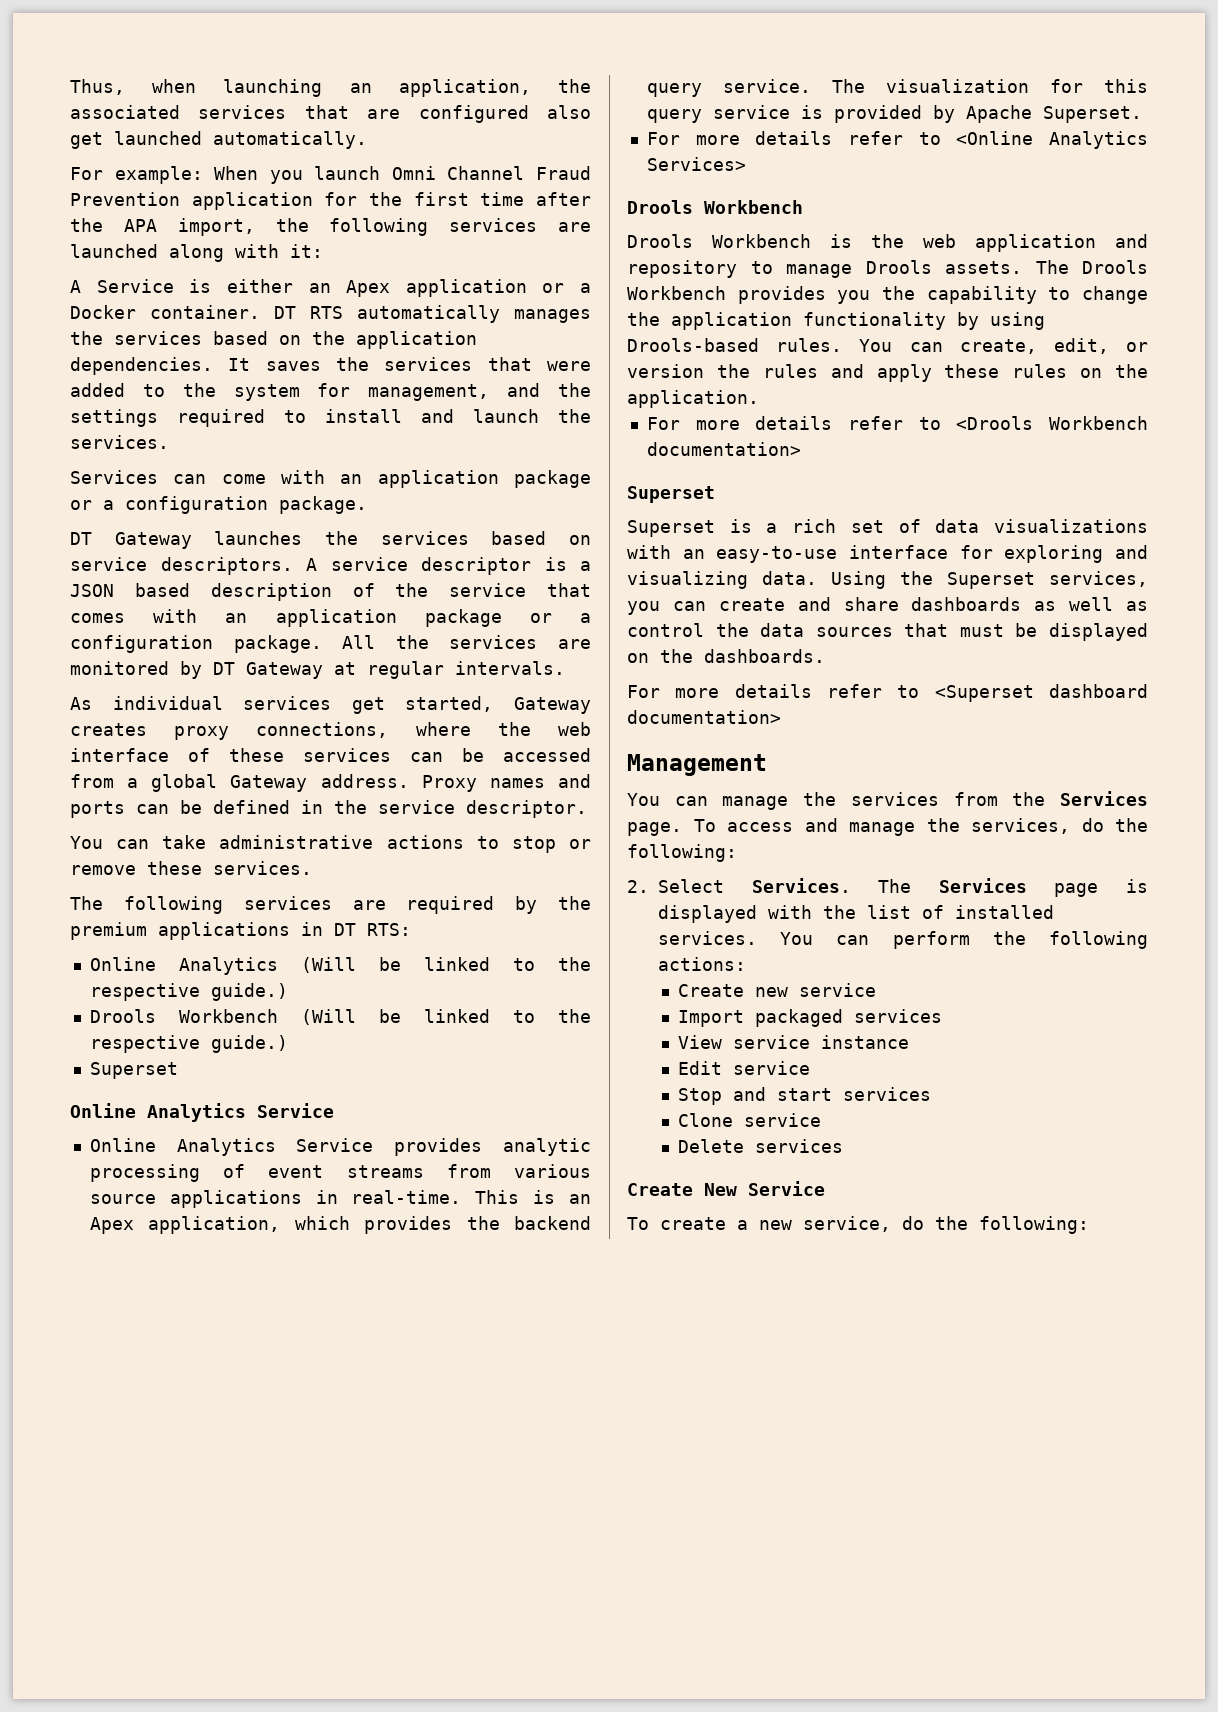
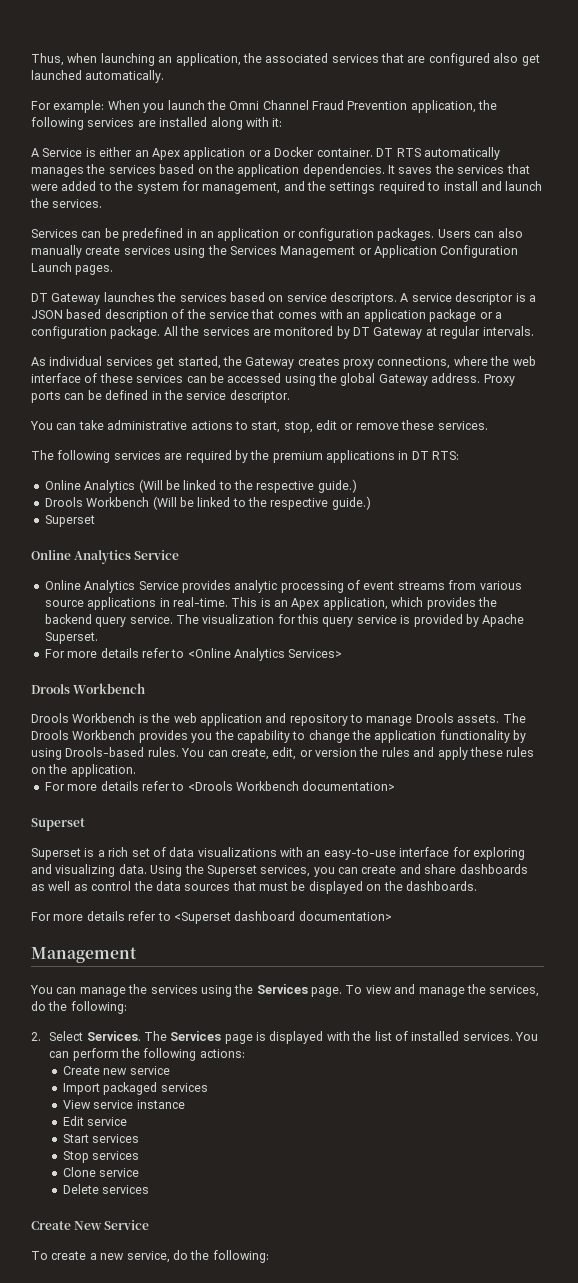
- For example: When you launch Omni Channel Fraud Prevention application for the first time after the APA import, the following services are launched along with it:
+ For example: When you launch the Omni Channel Fraud Prevention application, the following services are installed along with it:
- Services can come with an application package or a configuration package.
+ Services can be predefined in an application or configuration packages. Users can also manually create services using the Services Management or Application Configuration Launch pages.
- As individual services get started, Gateway creates proxy connections, where the web interface of these services can be accessed from a global Gateway address.
+ As individual services get started, the Gateway creates proxy connections, where the web interface of these services can be accessed using the global Gateway address.
- Proxy names and ports can be defined in the service descriptor.
+ Proxy ports can be defined in the service descriptor.
- You can take administrative actions to stop or remove these services.
+ You can take administrative actions to start, stop, edit or remove these services.
- You can manage the services from the Services page.
+ You can manage the services using the Services page.
- To access and manage the services, do the following:
+ To view and manage the services, do the following:
+ Start services
- Stop and start services
+ Stop services

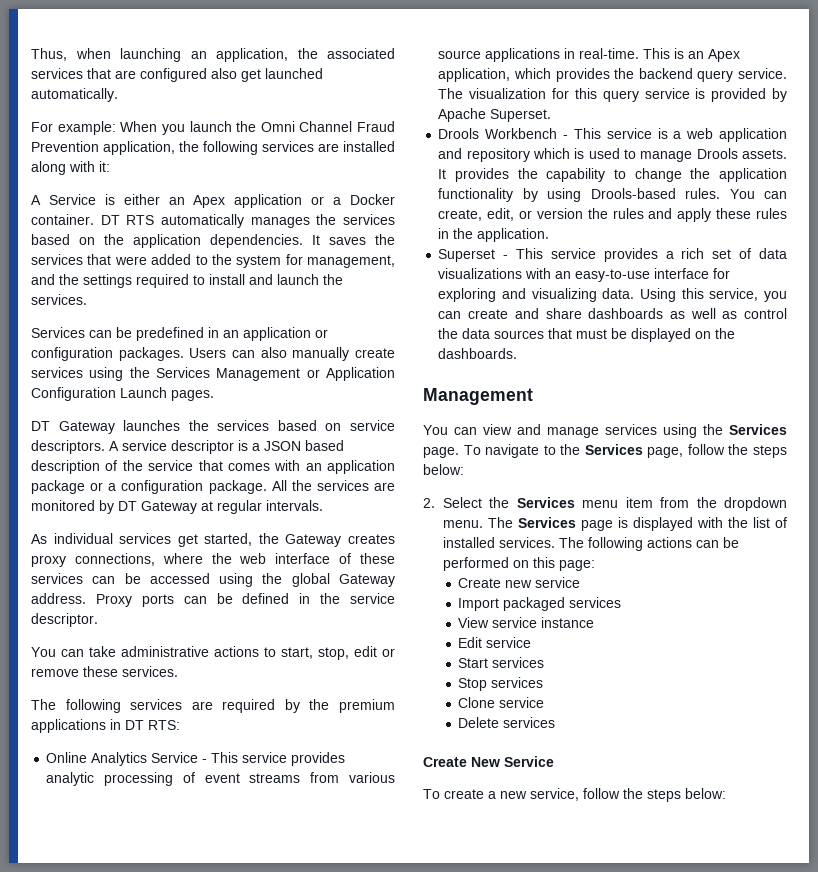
- Online Analytics (Will be linked to the respective guide.)
- Drools Workbench (Will be linked to the respective guide.)
- Superset
- Online Analytics Service
- Online Analytics Service provides analytic processing of event streams from various source applications in real-time.
+ Online Analytics Service - This service provides analytic processing of event streams from various source applications in real-time.
- For more details refer to <Online Analytics Services>
- Drools Workbench
- Drools Workbench is the web application and repository to manage Drools assets.
+ Drools Workbench - This service is a web application and repository which is used to manage Drools assets.
- The Drools Workbench provides you the capability to change the application functionality by using Drools-based rules.
+ It provides the capability to change the application functionality by using Drools-based rules.
- You can create, edit, or version the rules and apply these rules on the application.
+ You can create, edit, or version the rules and apply these rules in the application.
- For more details refer to <Drools Workbench documentation>
- Superset
- Superset is a rich set of data visualizations with an easy-to-use interface for exploring and visualizing data.
+ Superset - This service provides a rich set of data visualizations with an easy-to-use interface for exploring and visualizing data.
- Using the Superset services, you can create and share dashboards as well as control the data sources that must be displayed on the dashboards.
+ Using this service, you can create and share dashboards as well as control the data sources that must be displayed on the dashboards.
- For more details refer to <Superset dashboard documentation>
- You can manage the services using the Services page.
+ You can view and manage services using the Services page.
- To view and manage the services, do the following:
- 2. Select Services.
+ To navigate to the Services page, follow the steps below:
+ 2. Select the Services menu item from the dropdown menu.
- You can perform the following actions:
+ The following actions can be performed on this page:
- To create a new service, do the following:
+ To create a new service, follow the steps below:

